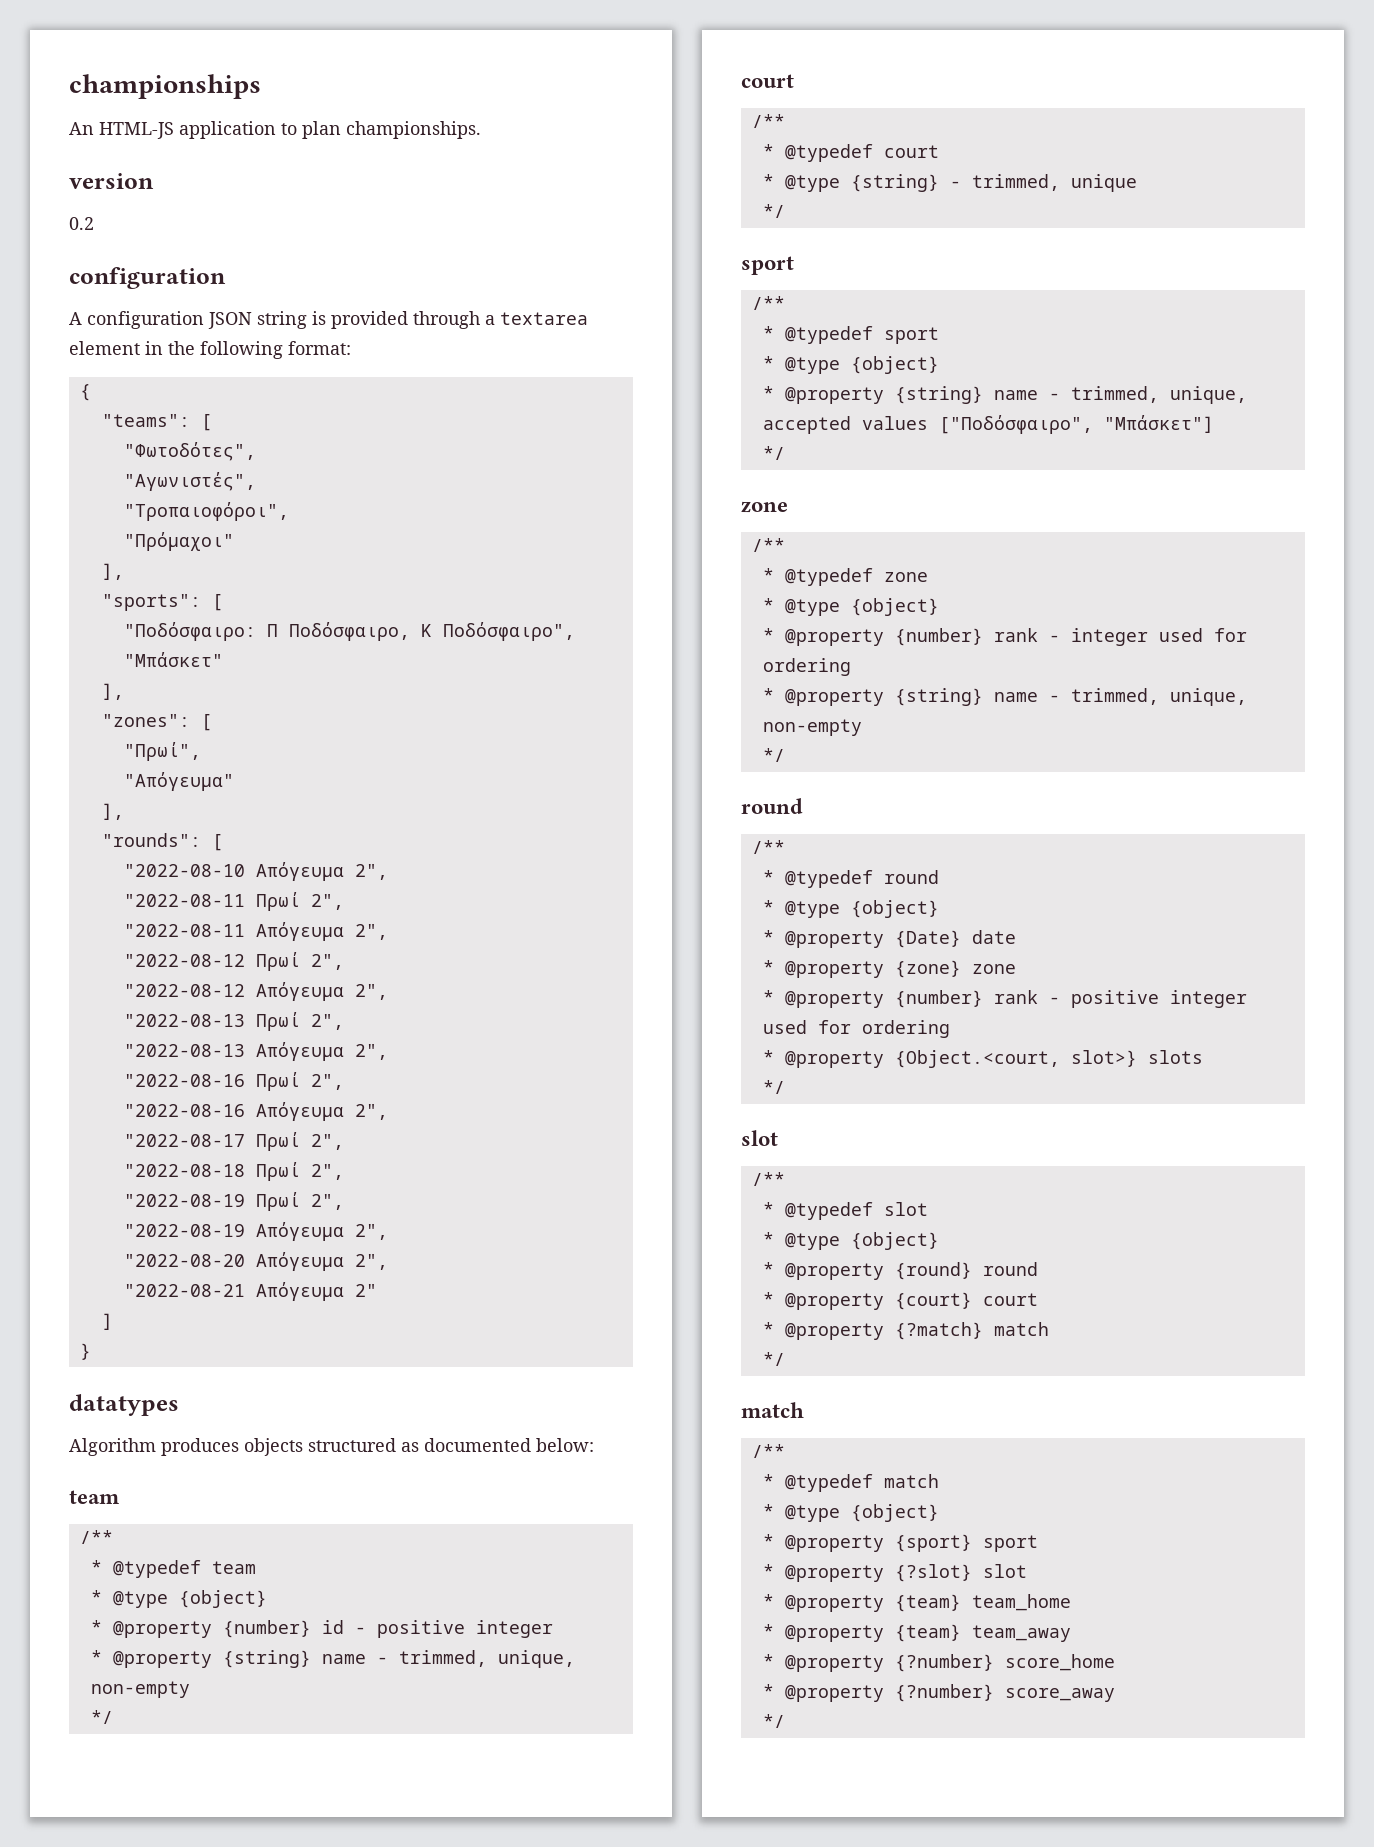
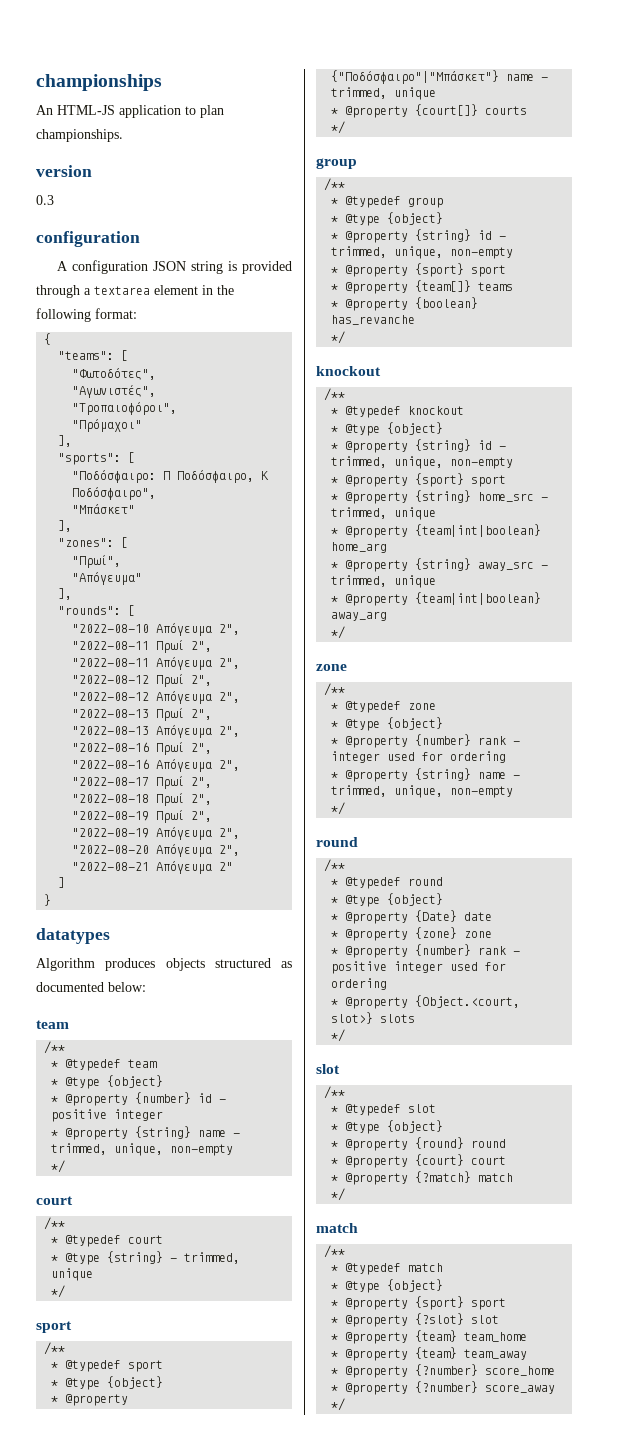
- 0.2
+ 0.3
- * @property {string} name - trimmed, unique, accepted values ["Ποδόσφαιρο", "Μπάσκετ"]
+ * @property {"Ποδόσφαιρο"|"Μπάσκετ"} name - trimmed, unique
+ * @property {court[]} courts
+ */
+ group
+ /**
+ * @typedef group
+ * @type {object}
+ * @property {string} id - trimmed, unique, non-empty
+ * @property {sport} sport
+ * @property {team[]} teams
+ * @property {boolean} has_revanche
+ */
+ knockout
+ /**
+ * @typedef knockout
+ * @type {object}
+ * @property {string} id - trimmed, unique, non-empty
+ * @property {sport} sport
+ * @property {string} home_src - trimmed, unique
+ * @property {team|int|boolean} home_arg
+ * @property {string} away_src - trimmed, unique
+ * @property {team|int|boolean} away_arg

